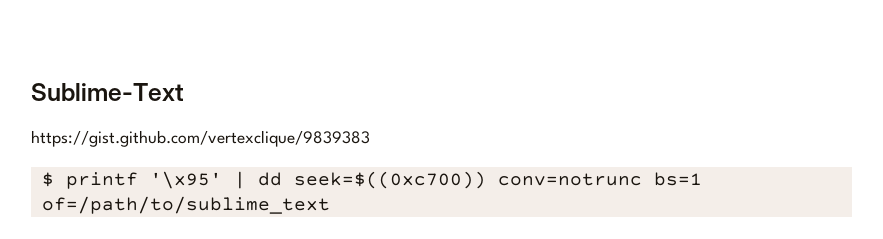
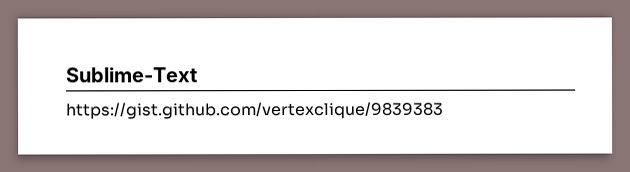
- $ printf '\x95' | dd seek=$((0xc700)) conv=notrunc bs=1 of=/path/to/sublime_text

